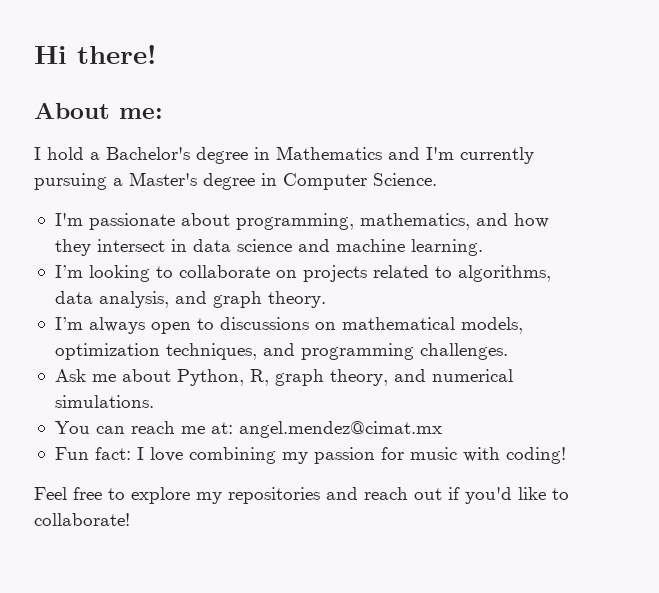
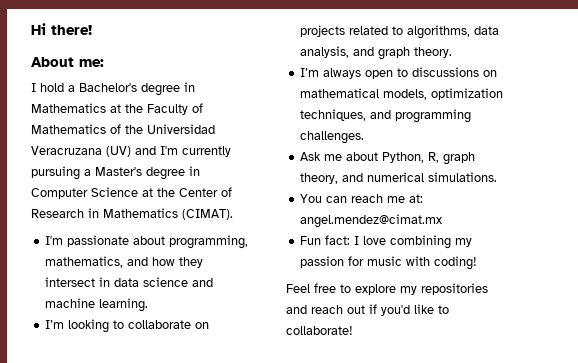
- I hold a Bachelor's degree in Mathematics and I'm currently pursuing a Master's degree in Computer Science.
+ I hold a Bachelor's degree in Mathematics at the Faculty of Mathematics of the Universidad Veracruzana (UV) and I'm currently pursuing a Master's degree in Computer Science at the Center of Research in Mathematics (CIMAT).

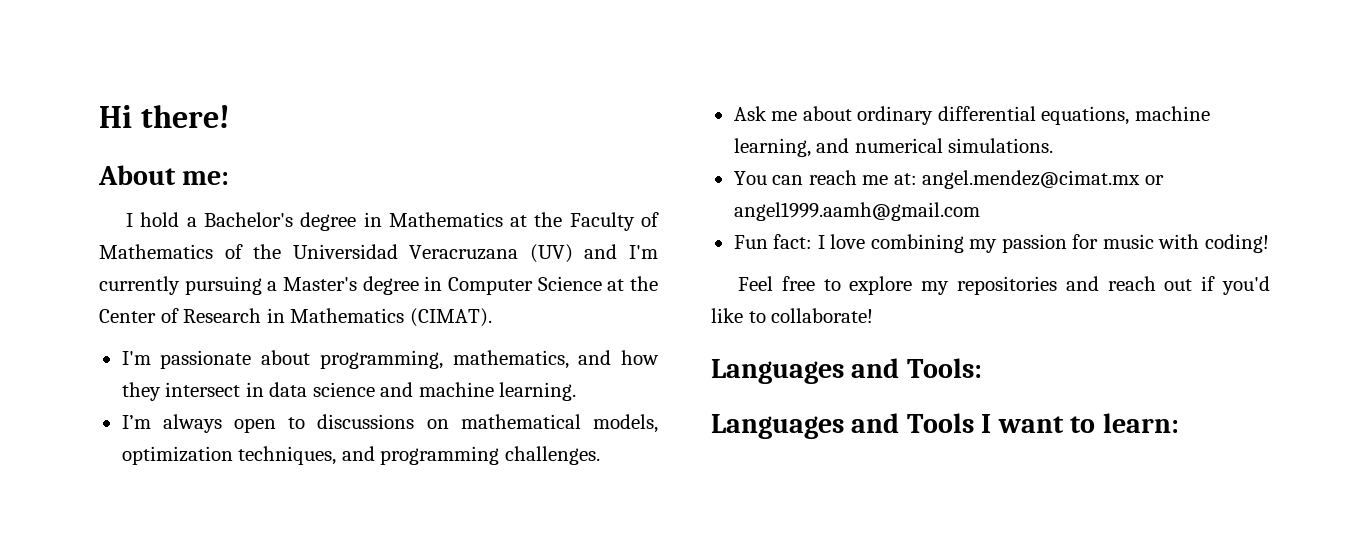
- I’m looking to collaborate on projects related to algorithms, data analysis, and graph theory.
- Ask me about Python, R, graph theory, and numerical simulations.
+ Ask me about ordinary differential equations, machine learning, and numerical simulations.
- You can reach me at: angel.mendez@cimat.mx
+ You can reach me at: angel.mendez@cimat.mx or angel1999.aamh@gmail.com
+ Languages and Tools:
+ Languages and Tools I want to learn:

